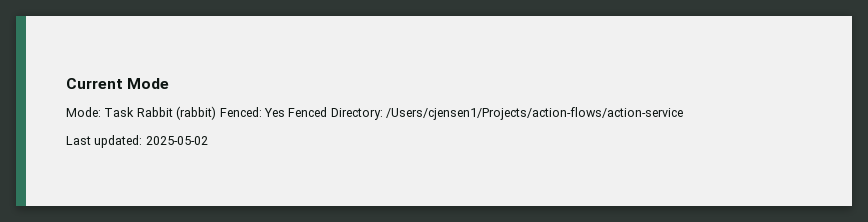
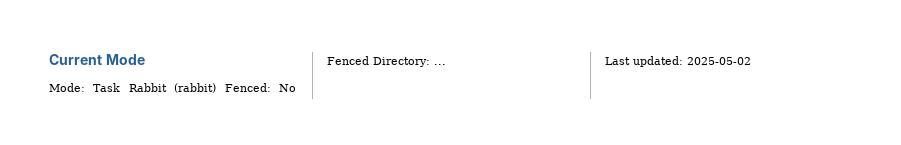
- Mode: Task Rabbit (rabbit) Fenced: Yes Fenced Directory: /Users/cjensen1/Projects/action-flows/action-service
+ Mode: Task Rabbit (rabbit) Fenced: No Fenced Directory: ...

